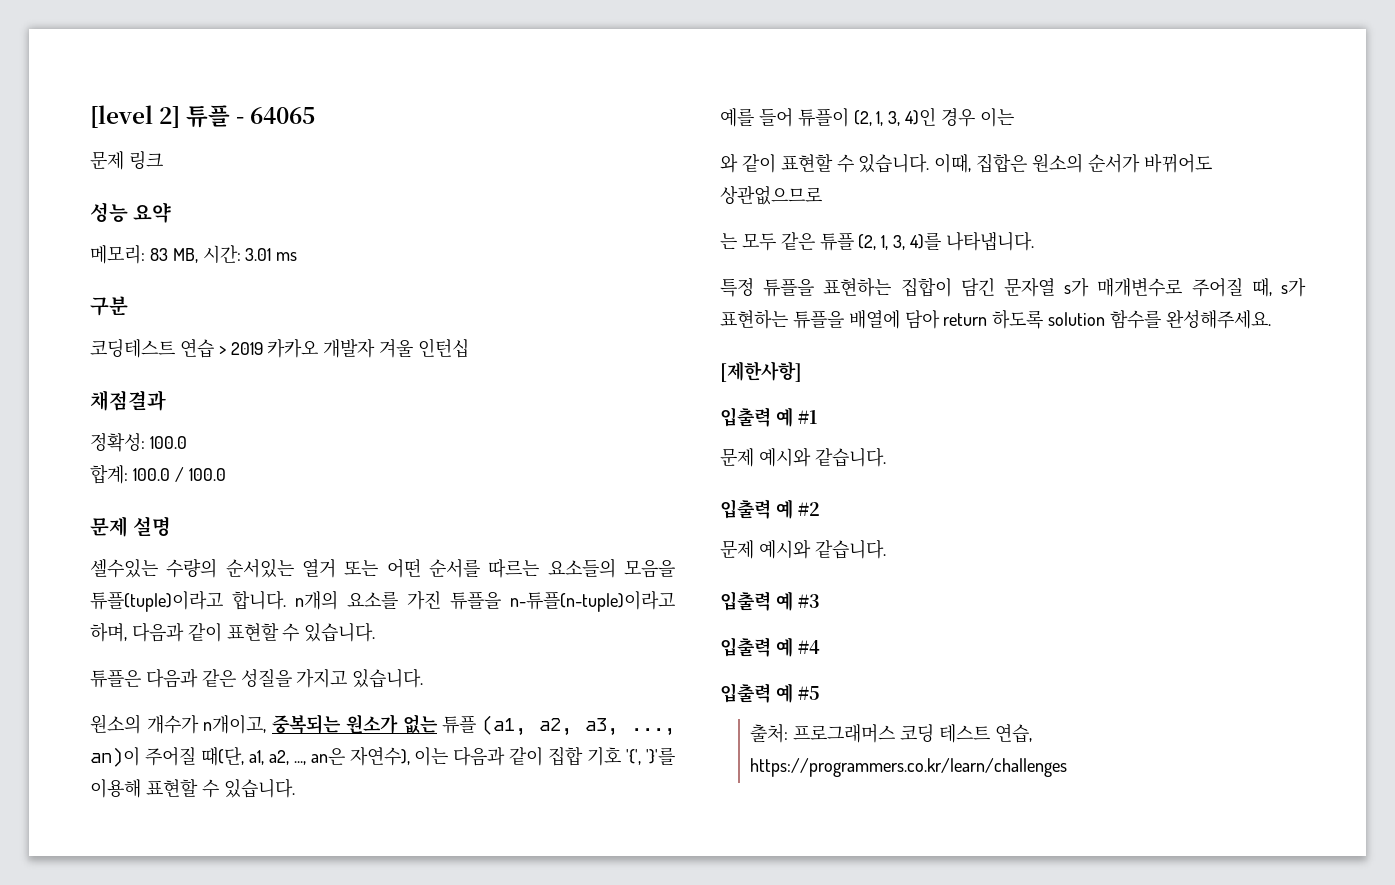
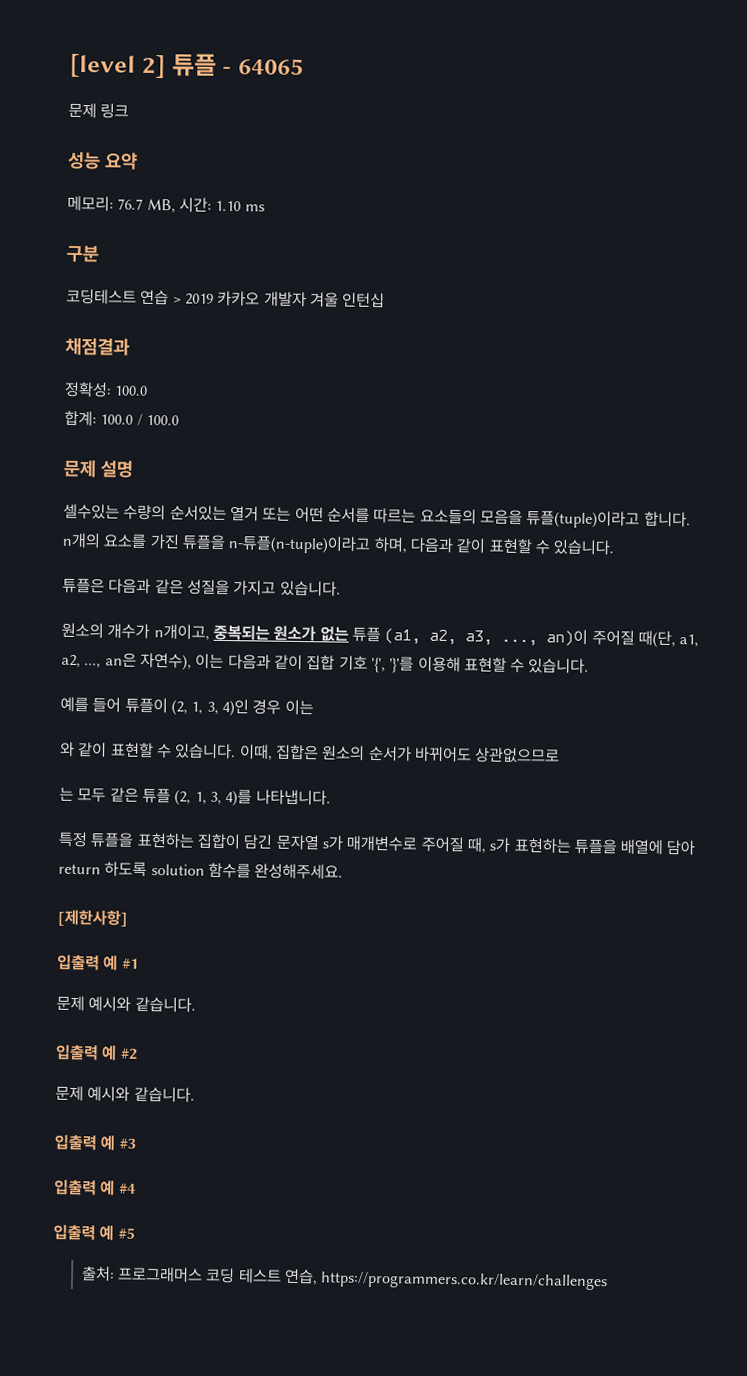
- 메모리: 83 MB, 시간: 3.01 ms
+ 메모리: 76.7 MB, 시간: 1.10 ms

